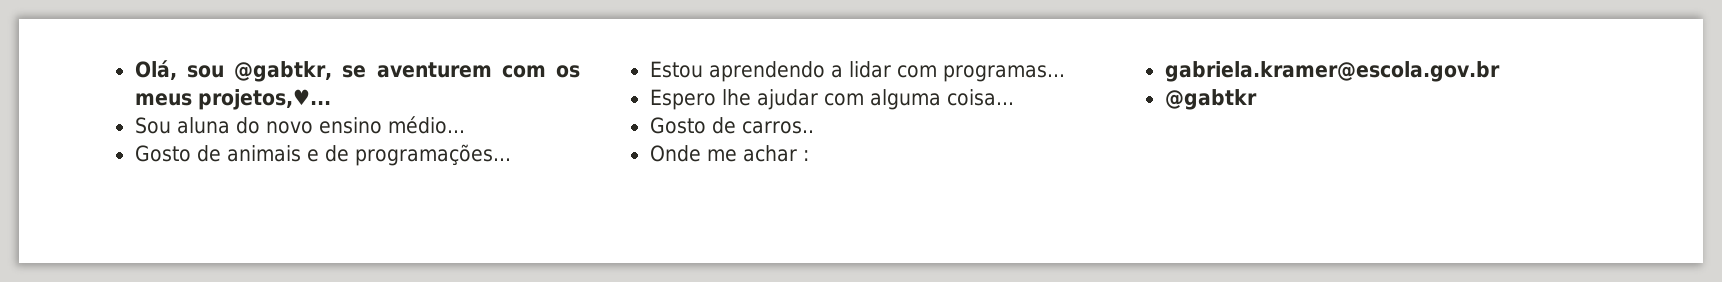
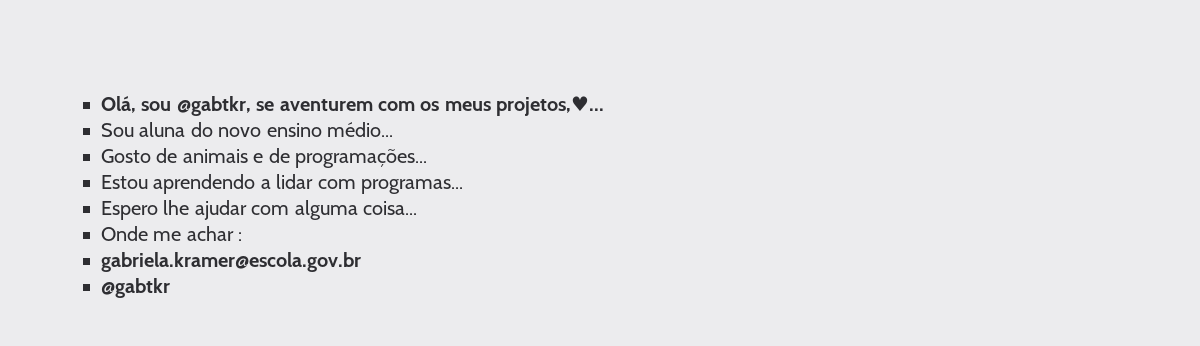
- Gosto de carros..

